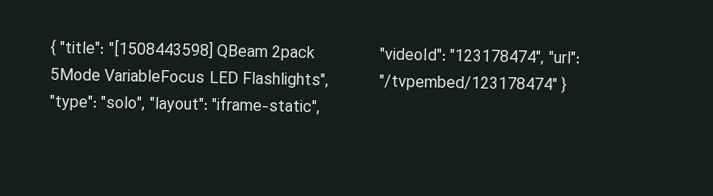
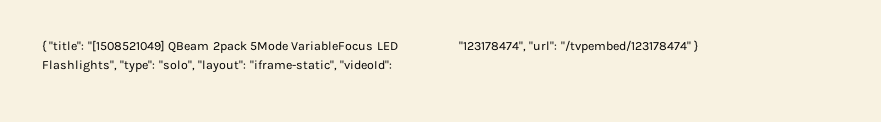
- { "title": "[1508443598] QBeam 2pack 5Mode VariableFocus LED Flashlights", "type": "solo", "layout": "iframe-static", "videoId": "123178474", "url": "/tvpembed/123178474" }
+ { "title": "[1508521049] QBeam 2pack 5Mode VariableFocus LED Flashlights", "type": "solo", "layout": "iframe-static", "videoId": "123178474", "url": "/tvpembed/123178474" }

